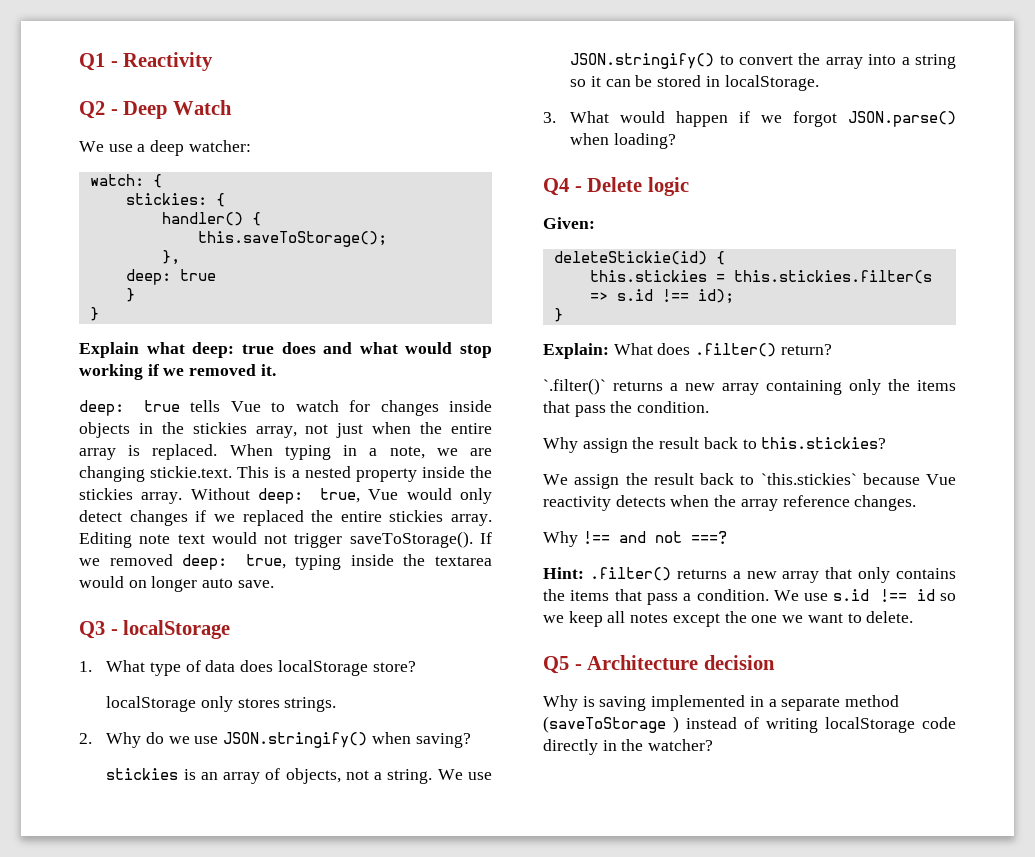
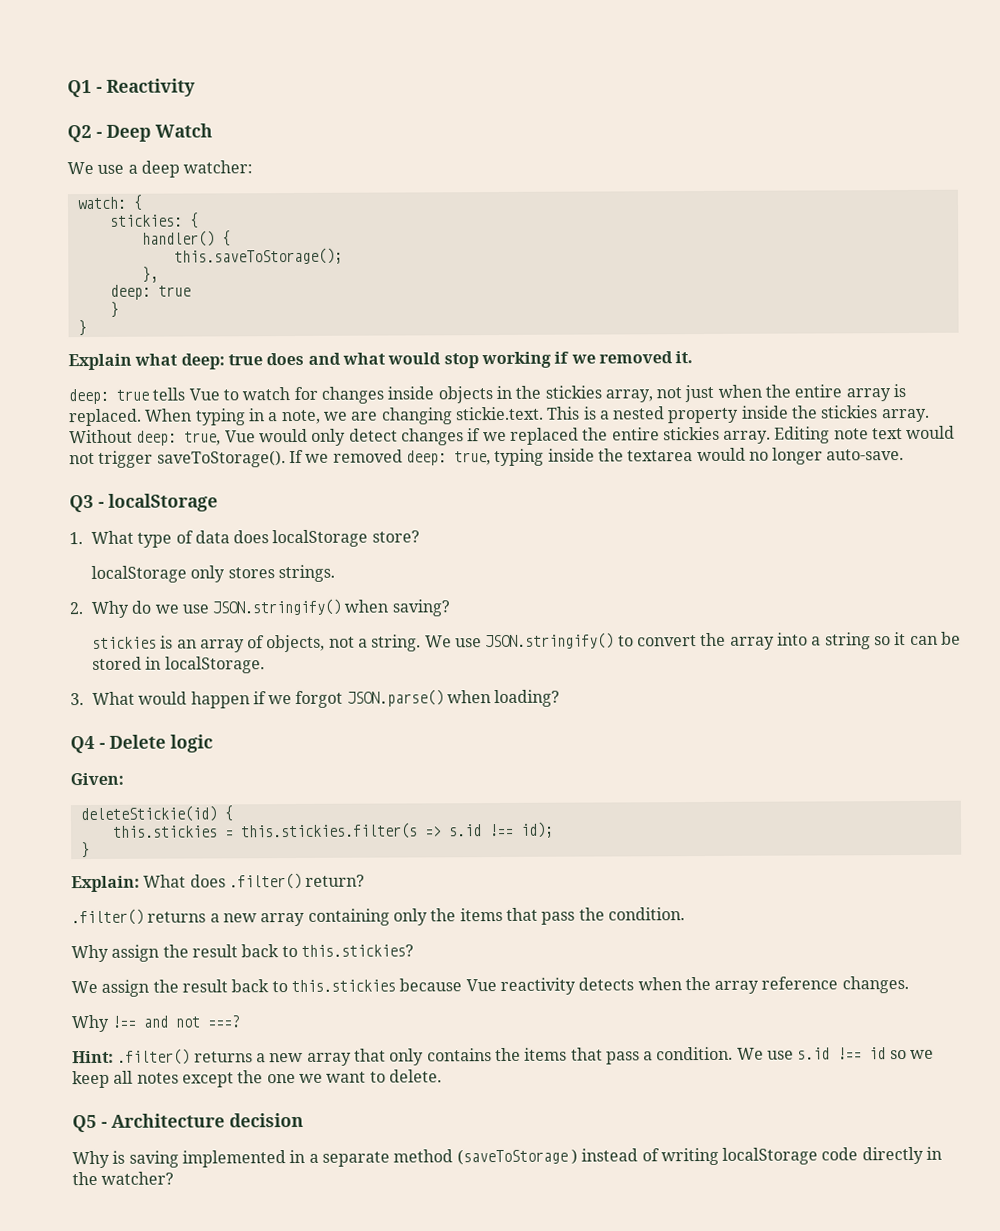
- If we removed deep: true, typing inside the textarea would on longer auto save.
+ If we removed deep: true, typing inside the textarea would no longer auto-save.
- `.filter()` returns a new array containing only the items that pass the condition.
+ .filter() returns a new array containing only the items that pass the condition.
- We assign the result back to `this.stickies` because Vue reactivity detects when the array reference changes.
+ We assign the result back to this.stickies because Vue reactivity detects when the array reference changes.

